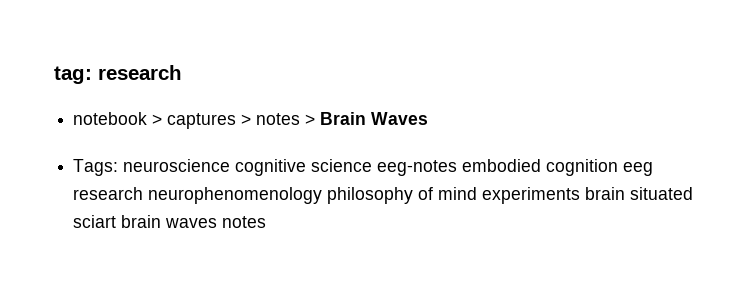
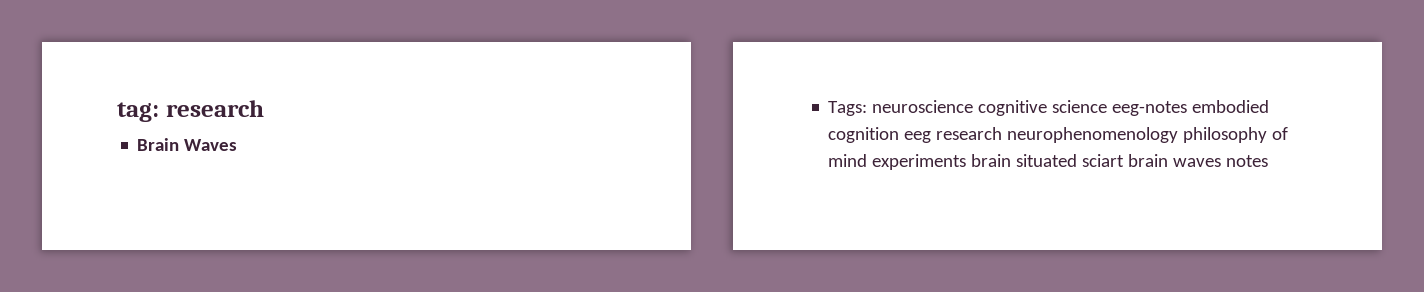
- notebook > captures > notes > Brain Waves
+ Brain Waves

